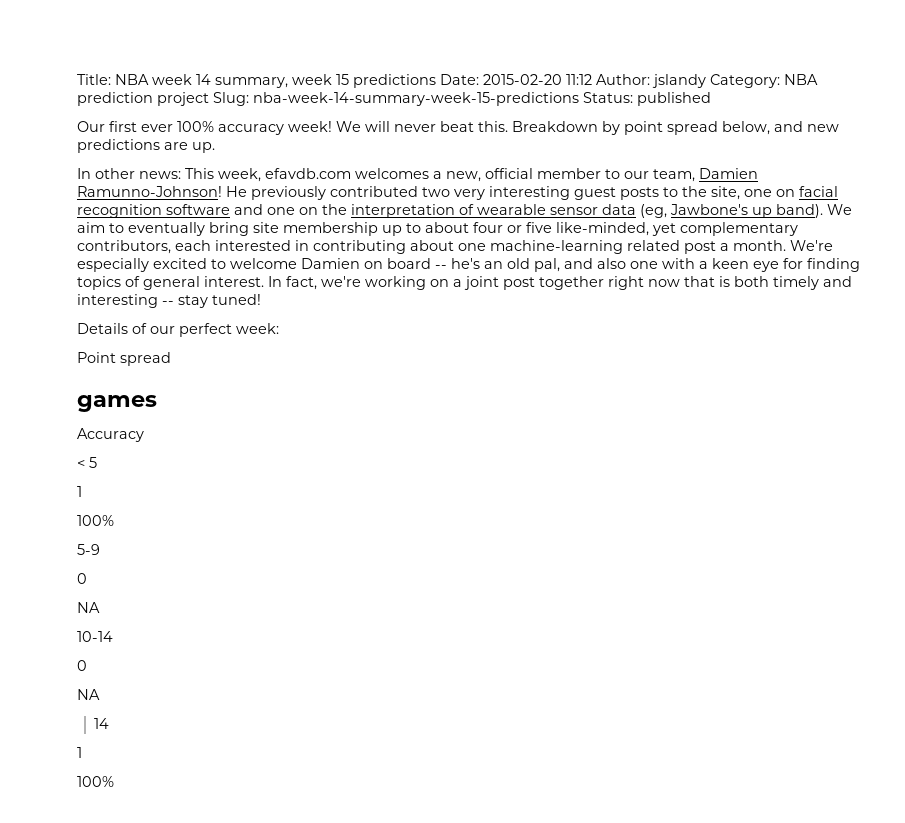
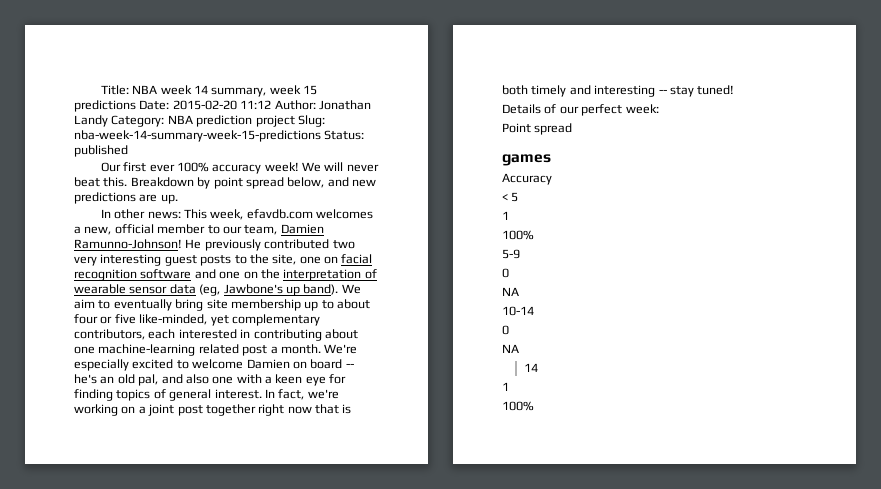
- Title: NBA week 14 summary, week 15 predictions Date: 2015-02-20 11:12 Author: jslandy Category: NBA prediction project Slug: nba-week-14-summary-week-15-predictions Status: published
+ Title: NBA week 14 summary, week 15 predictions Date: 2015-02-20 11:12 Author: Jonathan Landy Category: NBA prediction project Slug: nba-week-14-summary-week-15-predictions Status: published

